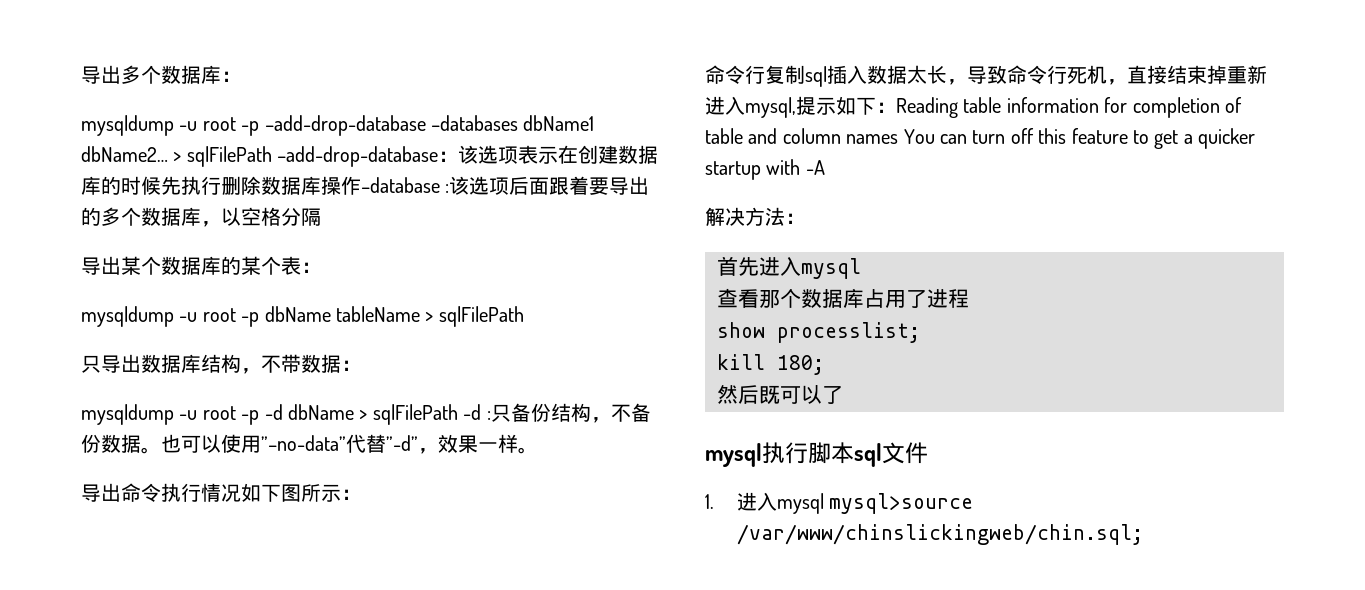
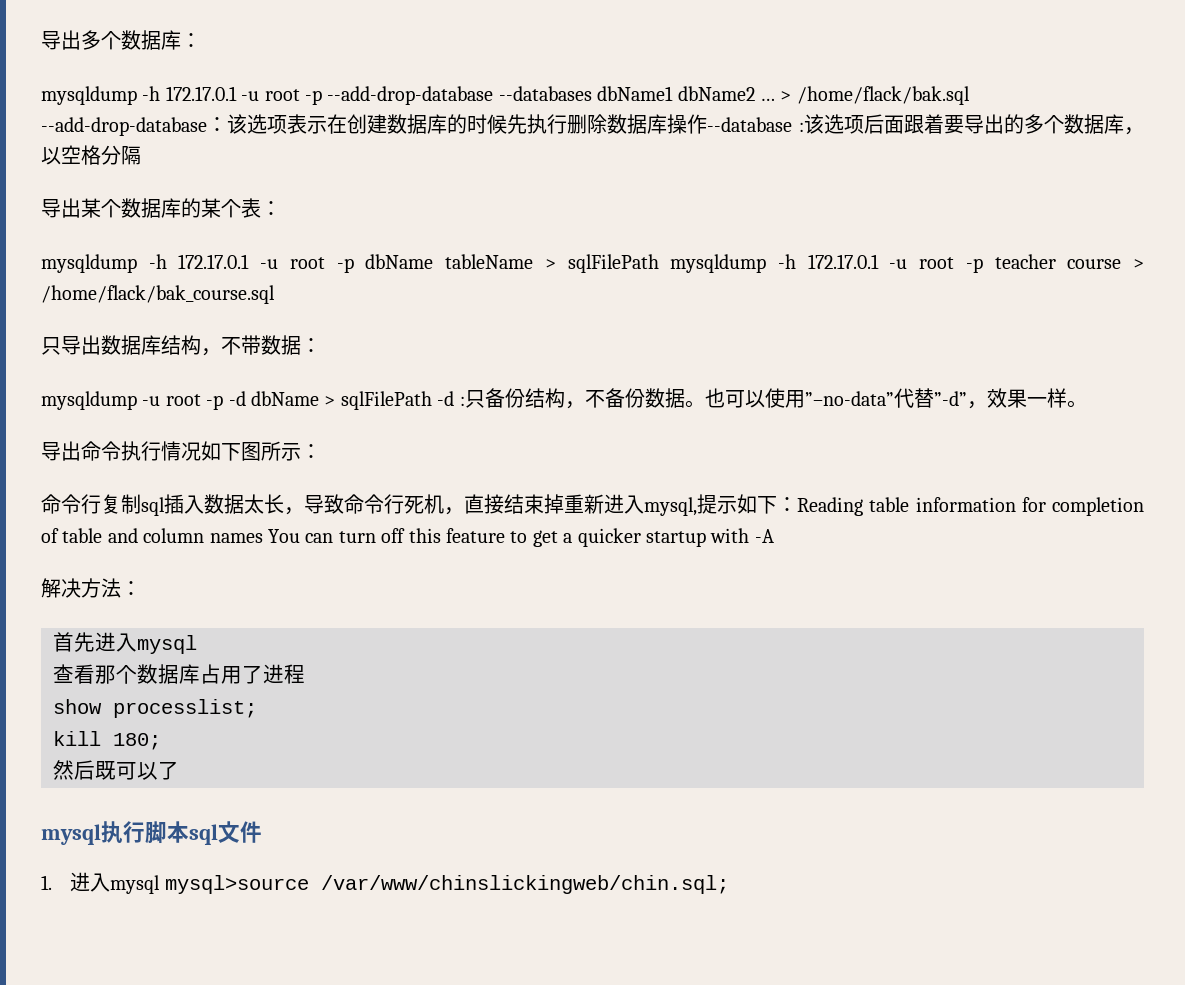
- mysqldump -u root -p –add-drop-database –databases dbName1 dbName2… > sqlFilePath –add-drop-database：该选项表示在创建数据库的时候先执行删除数据库操作–database :该选项后面跟着要导出的多个数据库，以空格分隔
+ mysqldump -h 172.17.0.1 -u root -p --add-drop-database --databases dbName1 dbName2 … > /home/flack/bak.sql --add-drop-database：该选项表示在创建数据库的时候先执行删除数据库操作--database :该选项后面跟着要导出的多个数据库，以空格分隔
- mysqldump -u root -p dbName tableName > sqlFilePath
+ mysqldump -h 172.17.0.1 -u root -p dbName tableName > sqlFilePath mysqldump -h 172.17.0.1 -u root -p teacher course > /home/flack/bak_course.sql

